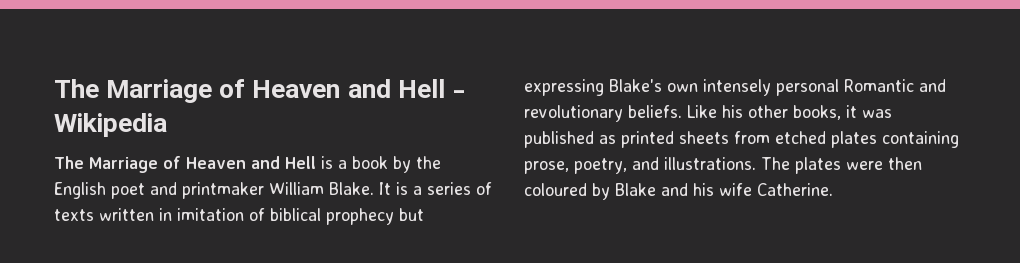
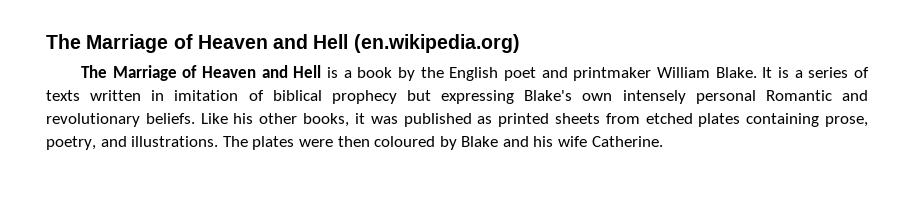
- The Marriage of Heaven and Hell - Wikipedia
+ The Marriage of Heaven and Hell (en.wikipedia.org)

